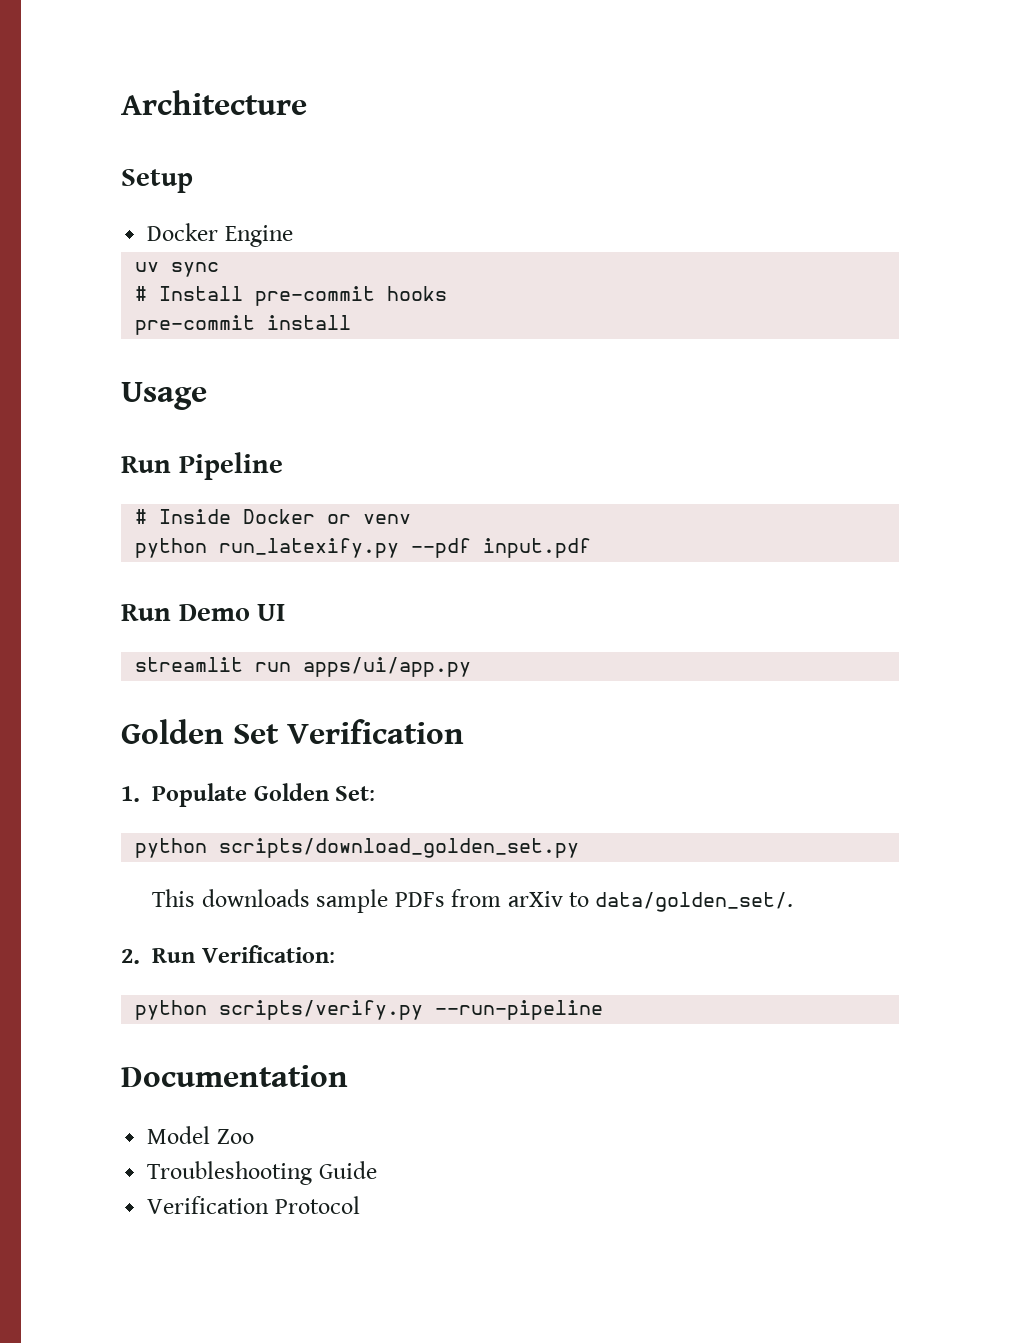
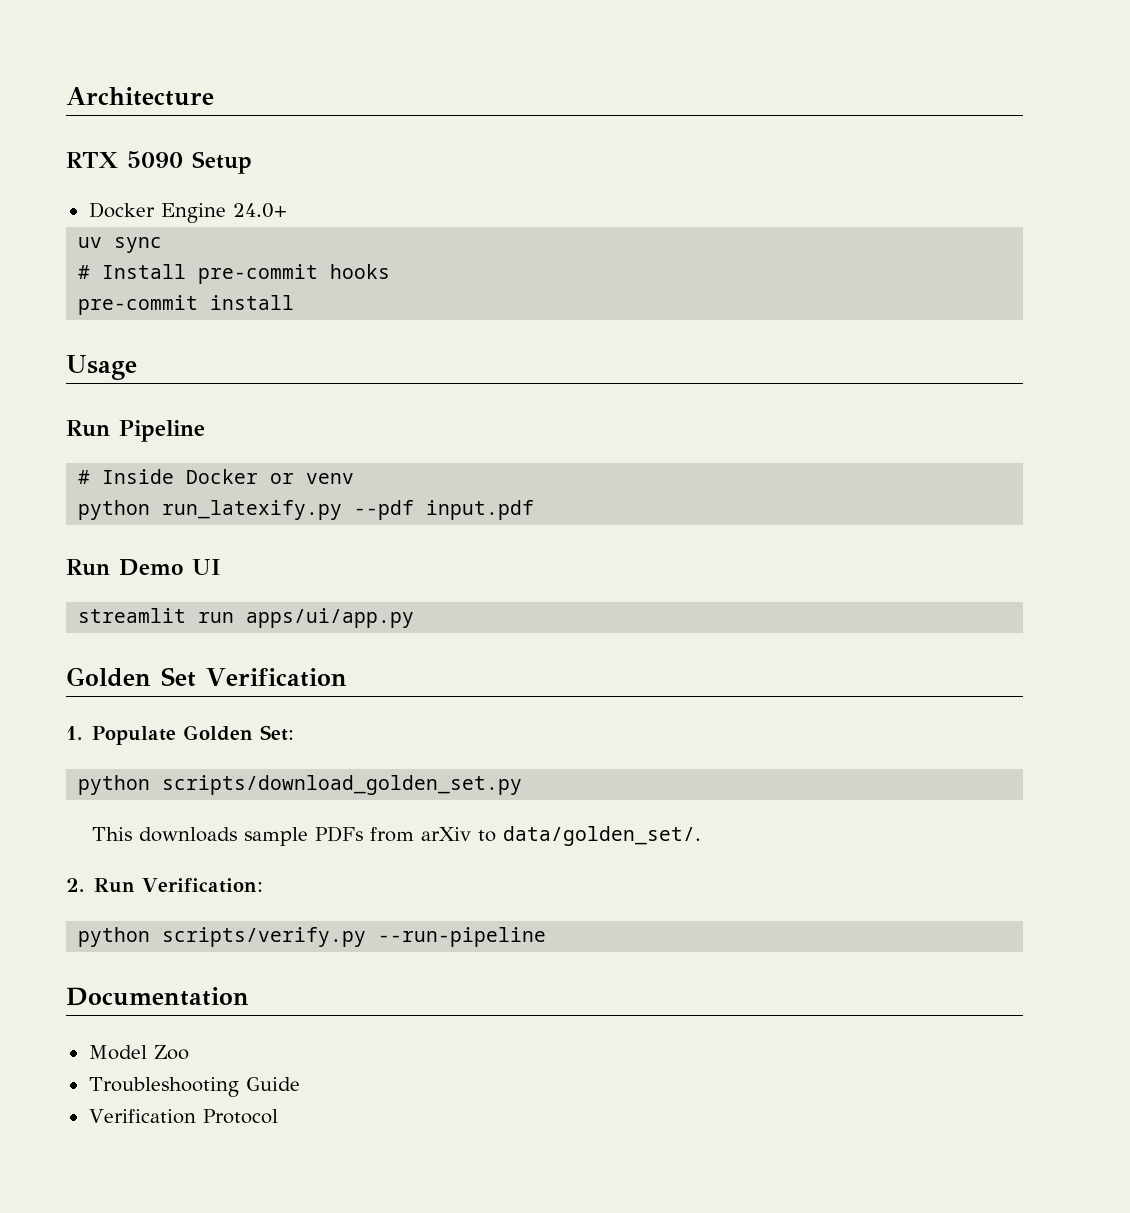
- Setup
+ RTX 5090 Setup
- Docker Engine
+ Docker Engine 24.0+

